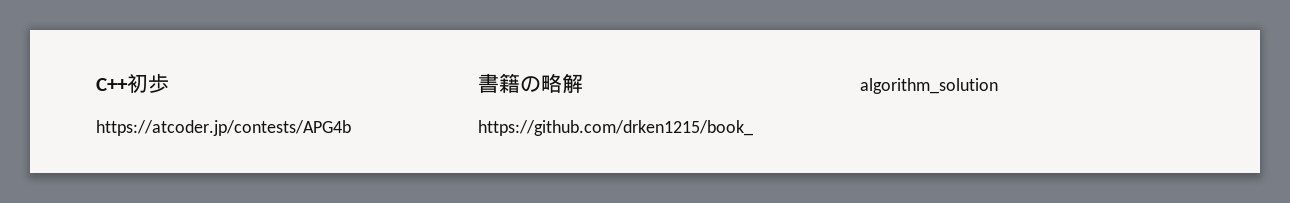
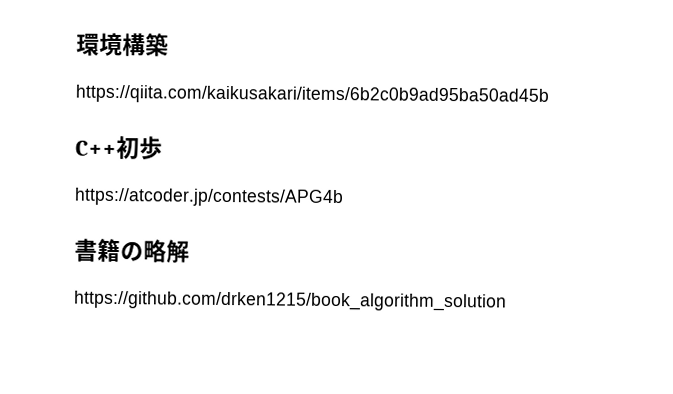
+ 環境構築
+ https://qiita.com/kaikusakari/items/6b2c0b9ad95ba50ad45b

